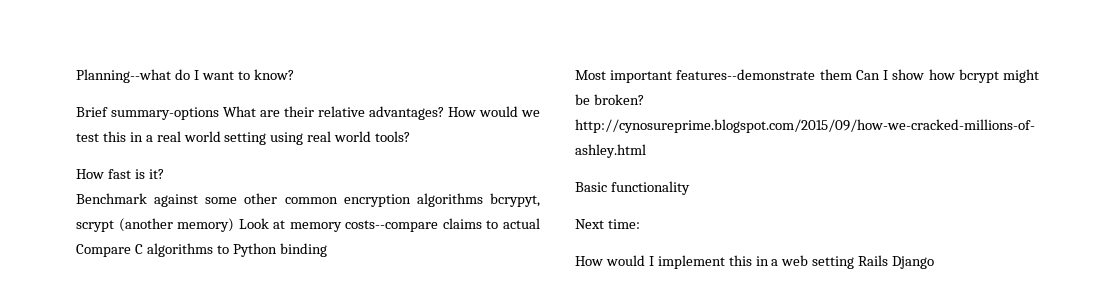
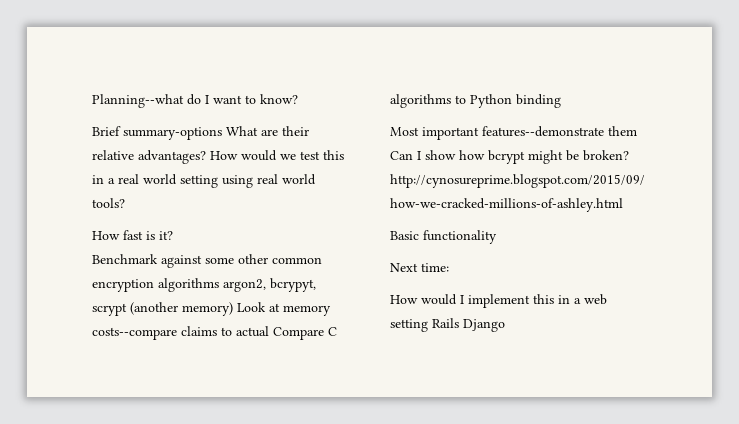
- Benchmark against some other common encryption algorithms bcrypyt, scrypt (another memory) Look at memory costs--compare claims to actual Compare C algorithms to Python binding
+ Benchmark against some other common encryption algorithms argon2, bcrypyt, scrypt (another memory) Look at memory costs--compare claims to actual Compare C algorithms to Python binding

